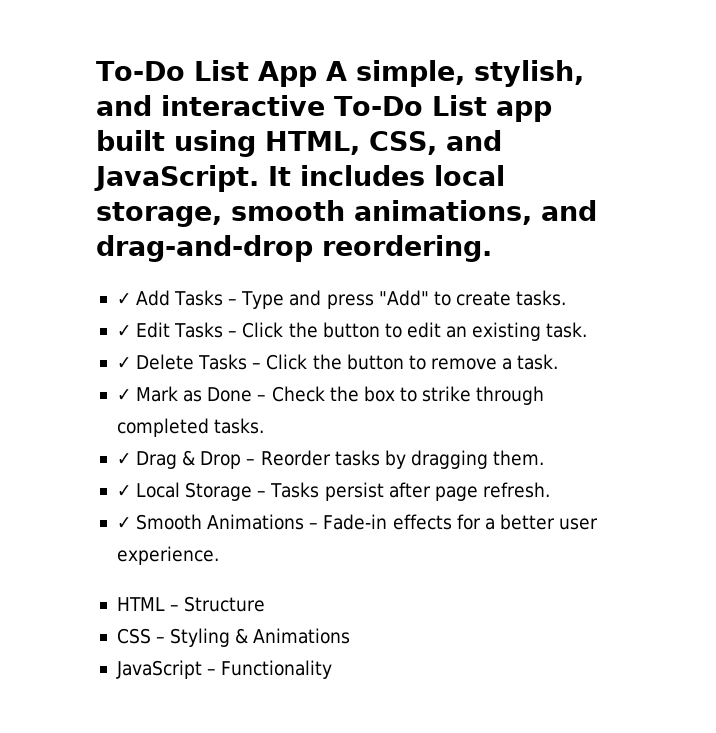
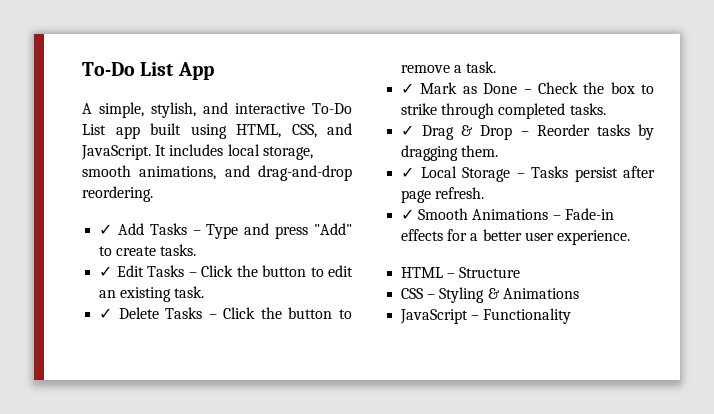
- To-Do List App A simple, stylish, and interactive To-Do List app built using HTML, CSS, and JavaScript.
+ To-Do List App
+ A simple, stylish, and interactive To-Do List app built using HTML, CSS, and JavaScript.

